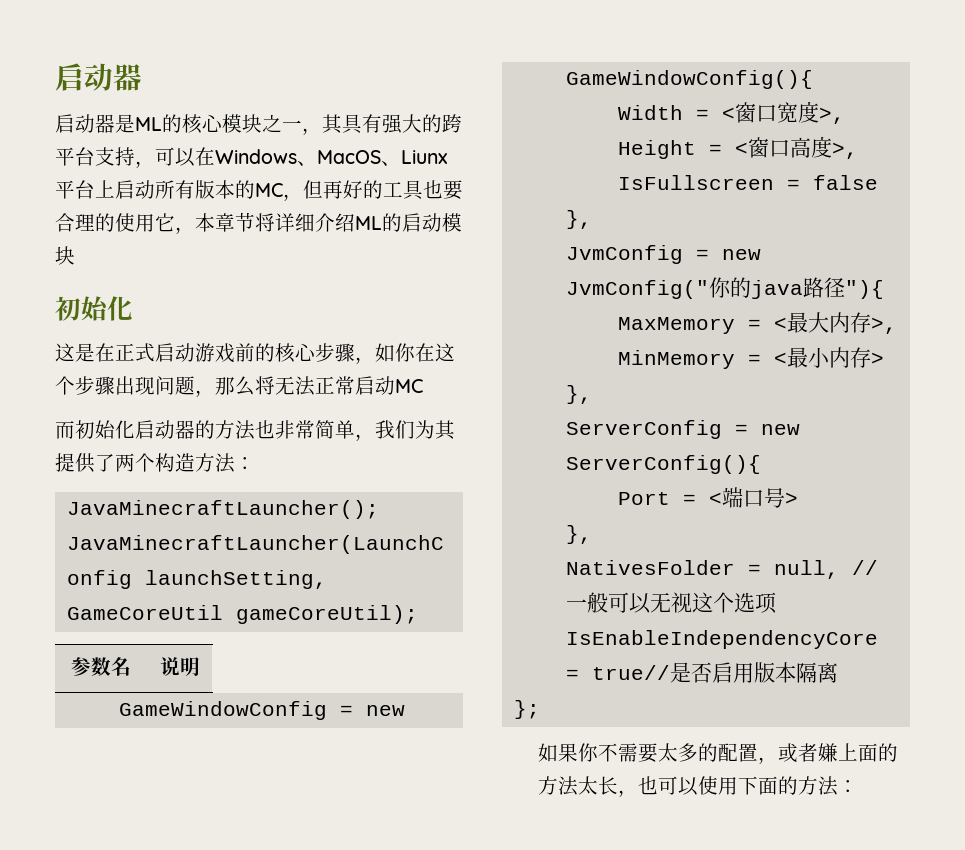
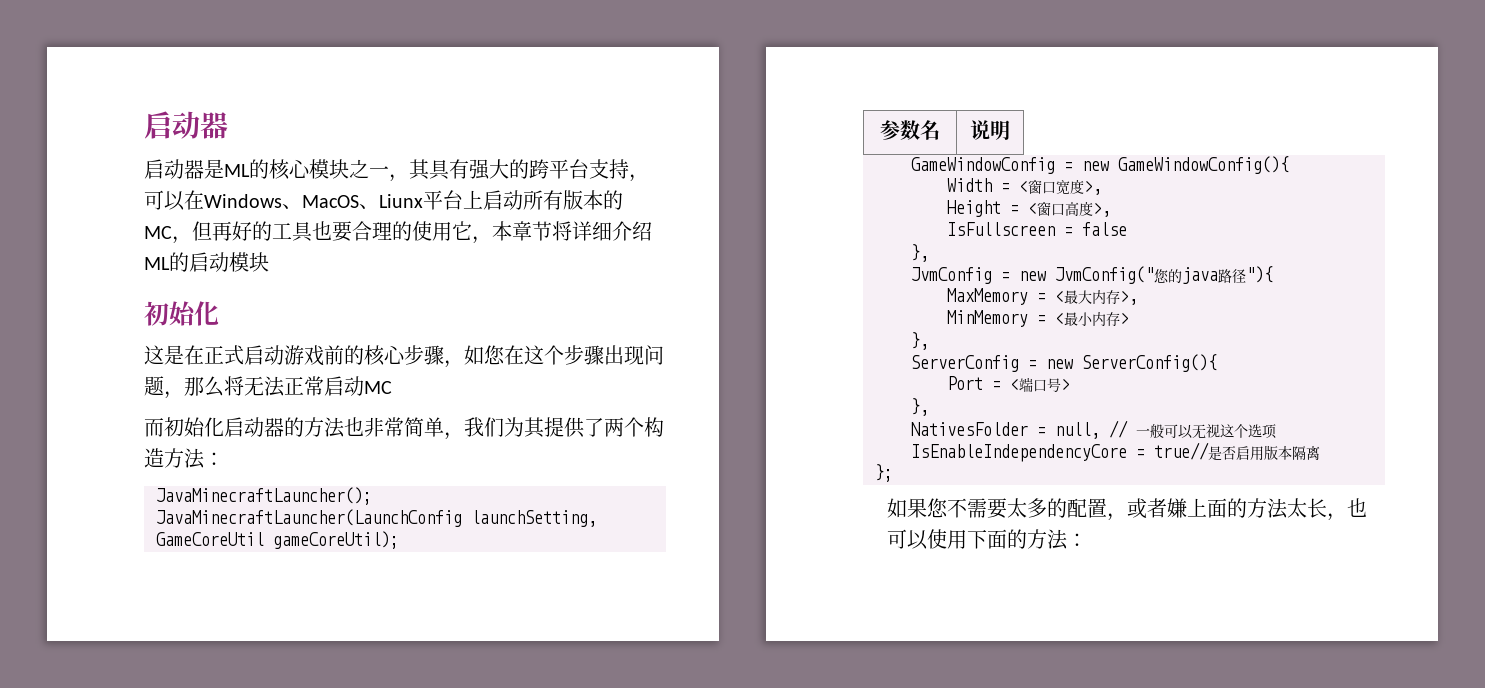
- 这是在正式启动游戏前的核心步骤，如你在这个步骤出现问题，那么将无法正常启动MC
+ 这是在正式启动游戏前的核心步骤，如您在这个步骤出现问题，那么将无法正常启动MC
- JvmConfig = new JvmConfig("你的java路径"){
+ JvmConfig = new JvmConfig("您的java路径"){
- 如果你不需要太多的配置，或者嫌上面的方法太长，也可以使用下面的方法：
+ 如果您不需要太多的配置，或者嫌上面的方法太长，也可以使用下面的方法：

